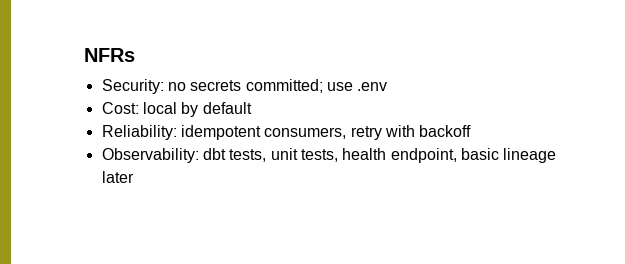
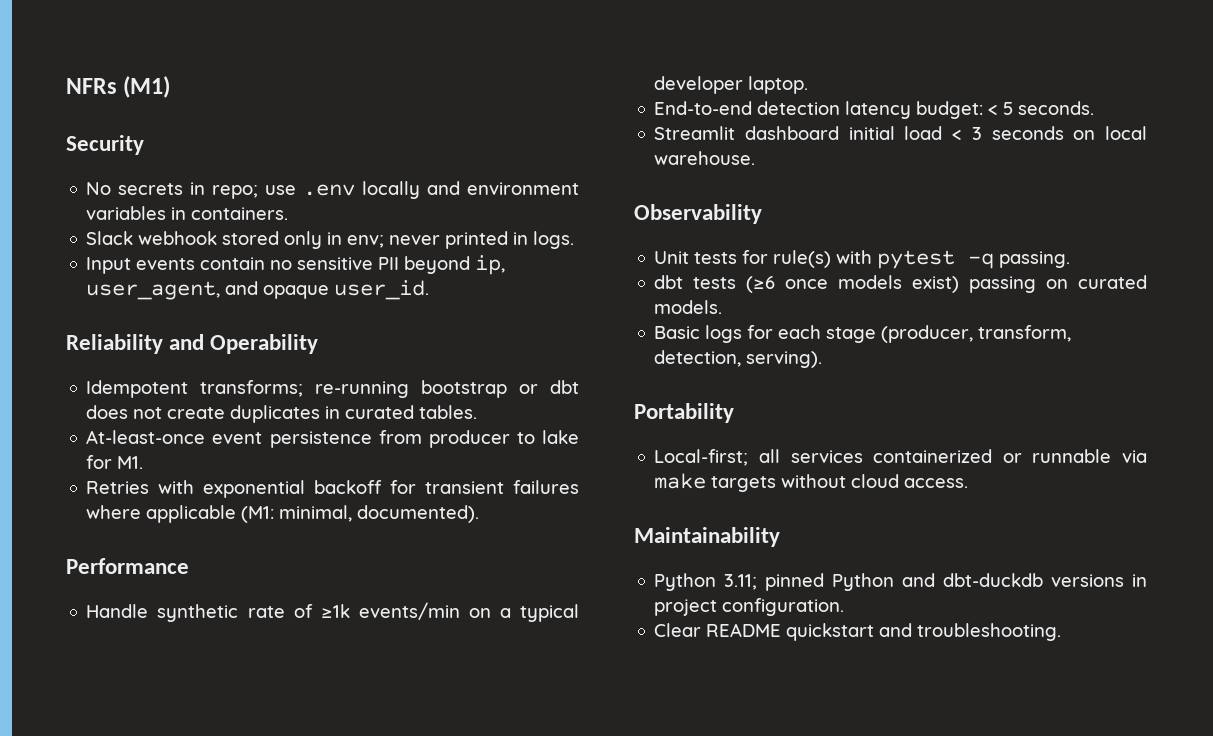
- NFRs
- Security: no secrets committed; use .env
- Cost: local by default
- Reliability: idempotent consumers, retry with backoff
- Observability: dbt tests, unit tests, health endpoint, basic lineage later
+ NFRs (M1)
+ Security
+ No secrets in repo; use .env locally and environment variables in containers.
+ Slack webhook stored only in env; never printed in logs.
+ Input events contain no sensitive PII beyond ip, user_agent, and opaque user_id.
+ Reliability and Operability
+ Idempotent transforms; re-running bootstrap or dbt does not create duplicates in curated tables.
+ At-least-once event persistence from producer to lake for M1.
+ Retries with exponential backoff for transient failures where applicable (M1: minimal, documented).
+ Performance
+ Handle synthetic rate of ≥1k events/min on a typical developer laptop.
+ End-to-end detection latency budget: < 5 seconds.
+ Streamlit dashboard initial load < 3 seconds on local warehouse.
+ Observability
+ Unit tests for rule(s) with pytest -q passing.
+ dbt tests (≥6 once models exist) passing on curated models.
+ Basic logs for each stage (producer, transform, detection, serving).
+ Portability
+ Local-first; all services containerized or runnable via make targets without cloud access.
+ Maintainability
+ Python 3.11; pinned Python and dbt-duckdb versions in project configuration.
+ Clear README quickstart and troubleshooting.

